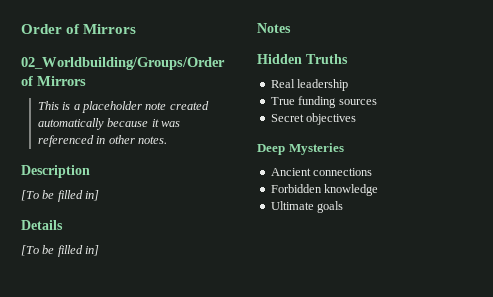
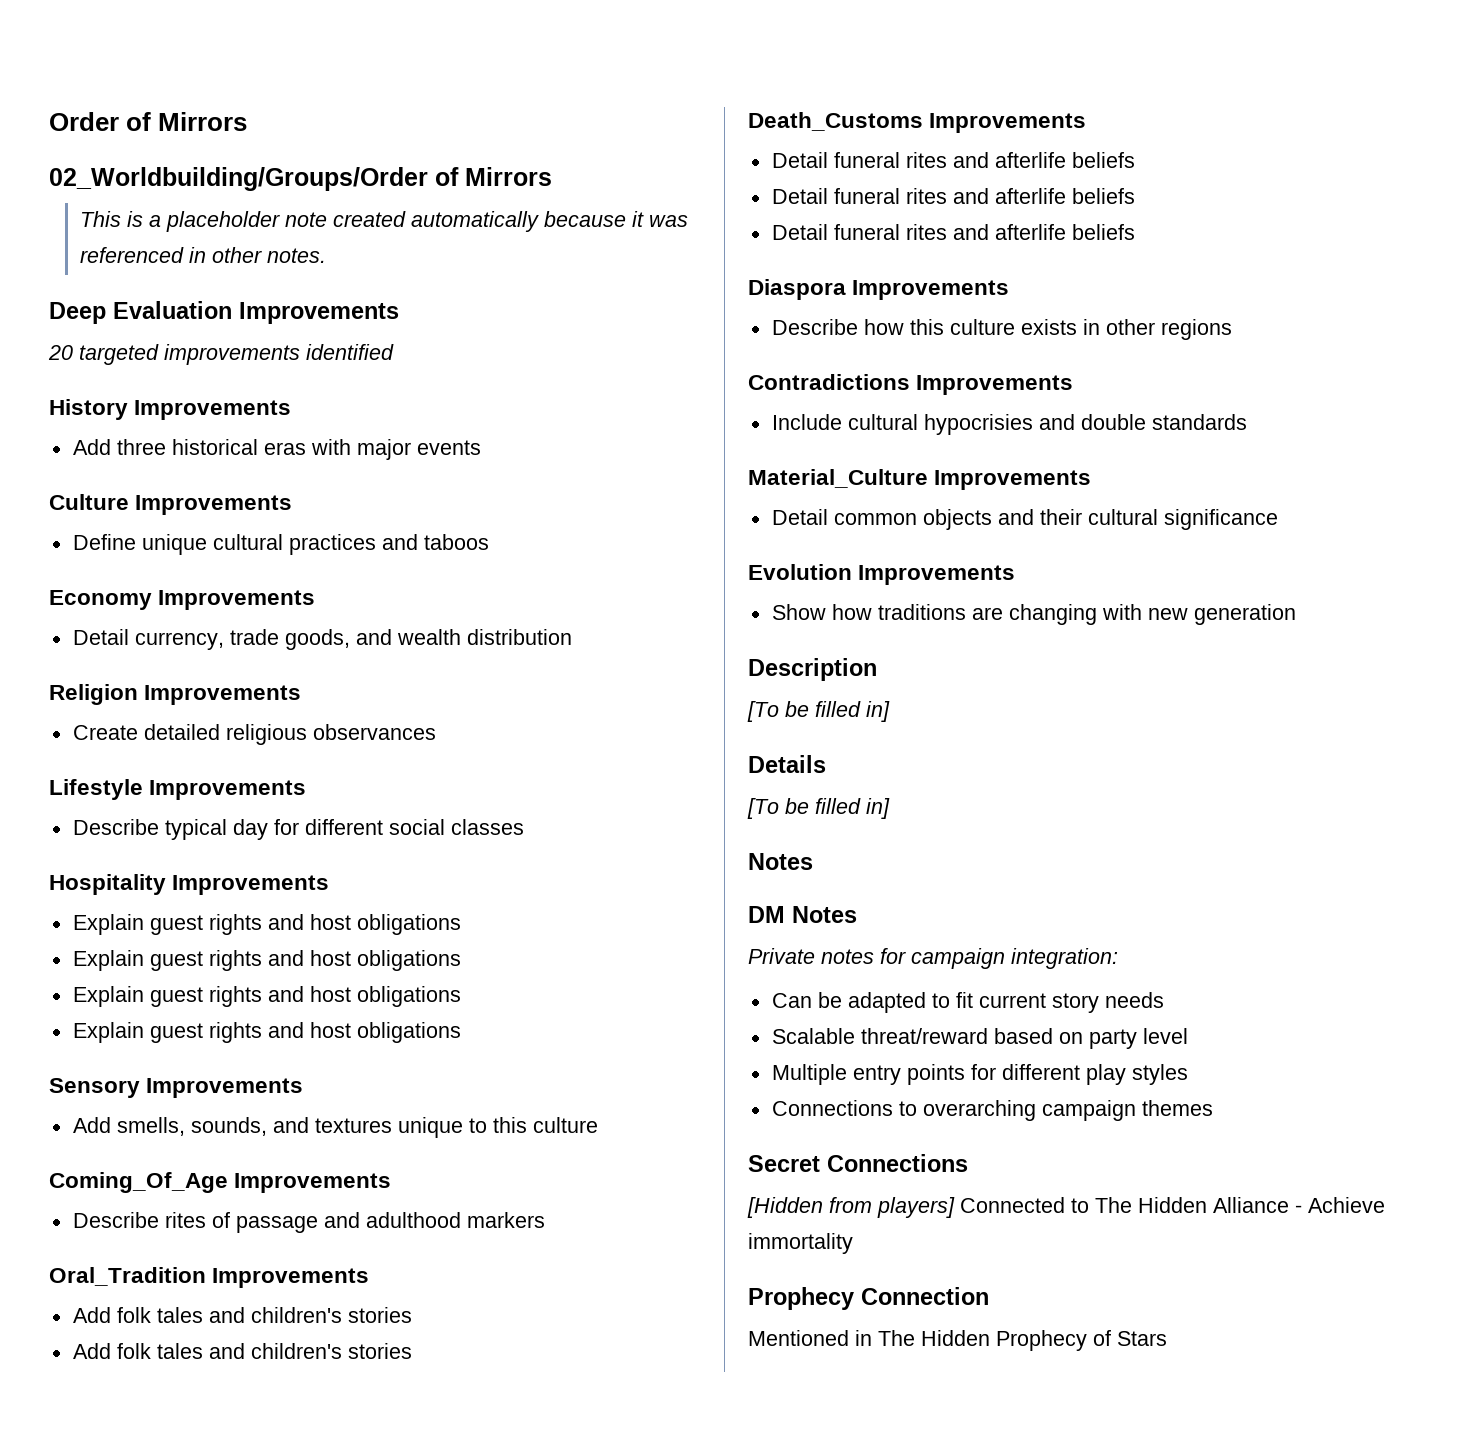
+ Deep Evaluation Improvements
+ 20 targeted improvements identified
+ History Improvements
+ Add three historical eras with major events
+ Culture Improvements
+ Define unique cultural practices and taboos
+ Economy Improvements
+ Detail currency, trade goods, and wealth distribution
+ Religion Improvements
+ Create detailed religious observances
+ Lifestyle Improvements
+ Describe typical day for different social classes
+ Hospitality Improvements
+ Explain guest rights and host obligations
+ Explain guest rights and host obligations
+ Explain guest rights and host obligations
+ Explain guest rights and host obligations
+ Sensory Improvements
+ Add smells, sounds, and textures unique to this culture
+ Coming_Of_Age Improvements
+ Describe rites of passage and adulthood markers
+ Oral_Tradition Improvements
+ Add folk tales and children's stories
+ Add folk tales and children's stories
+ Death_Customs Improvements
+ Detail funeral rites and afterlife beliefs
+ Detail funeral rites and afterlife beliefs
+ Detail funeral rites and afterlife beliefs
+ Diaspora Improvements
+ Describe how this culture exists in other regions
+ Contradictions Improvements
+ Include cultural hypocrisies and double standards
+ Material_Culture Improvements
+ Detail common objects and their cultural significance
+ Evolution Improvements
+ Show how traditions are changing with new generation
- Hidden Truths
- Real leadership
- True funding sources
- Secret objectives
- Deep Mysteries
- Ancient connections
- Forbidden knowledge
- Ultimate goals
+ DM Notes
+ Private notes for campaign integration:
+ Can be adapted to fit current story needs
+ Scalable threat/reward based on party level
+ Multiple entry points for different play styles
+ Connections to overarching campaign themes
+ Secret Connections
+ [Hidden from players] Connected to The Hidden Alliance - Achieve immortality
+ Prophecy Connection
+ Mentioned in The Hidden Prophecy of Stars

